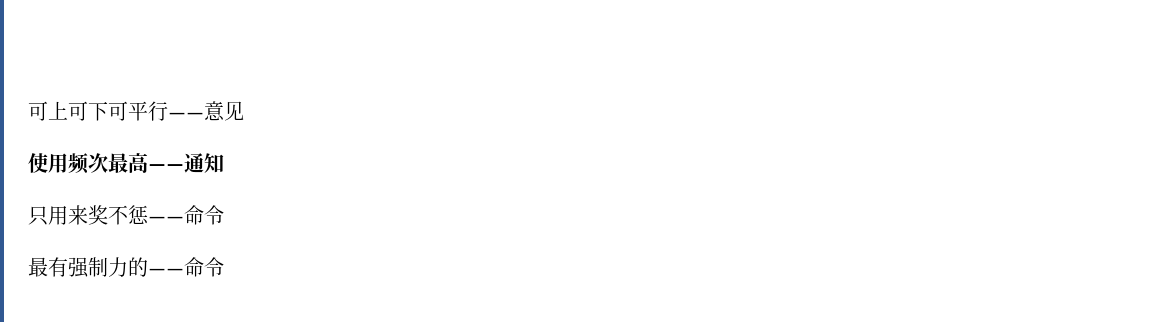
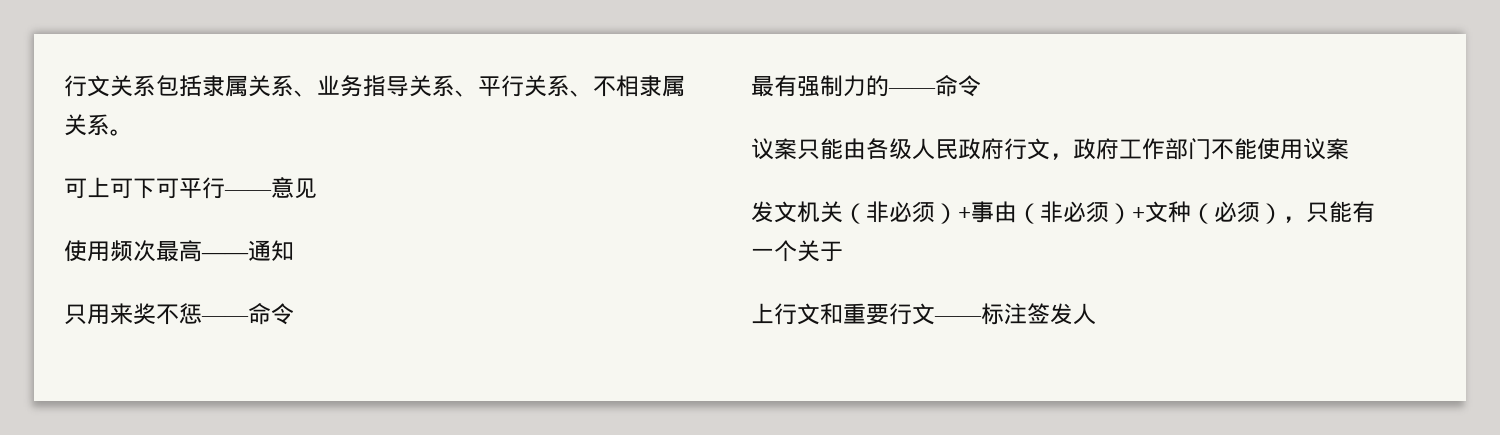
+ 行文关系包括隶属关系、业务指导关系、平行关系、不相隶属关系。
+ 议案只能由各级人民政府行文，政府工作部门不能使用议案
+ 发文机关（非必须）+事由（非必须）+文种（必须），只能有一个关于
+ 上行文和重要行文——标注签发人

